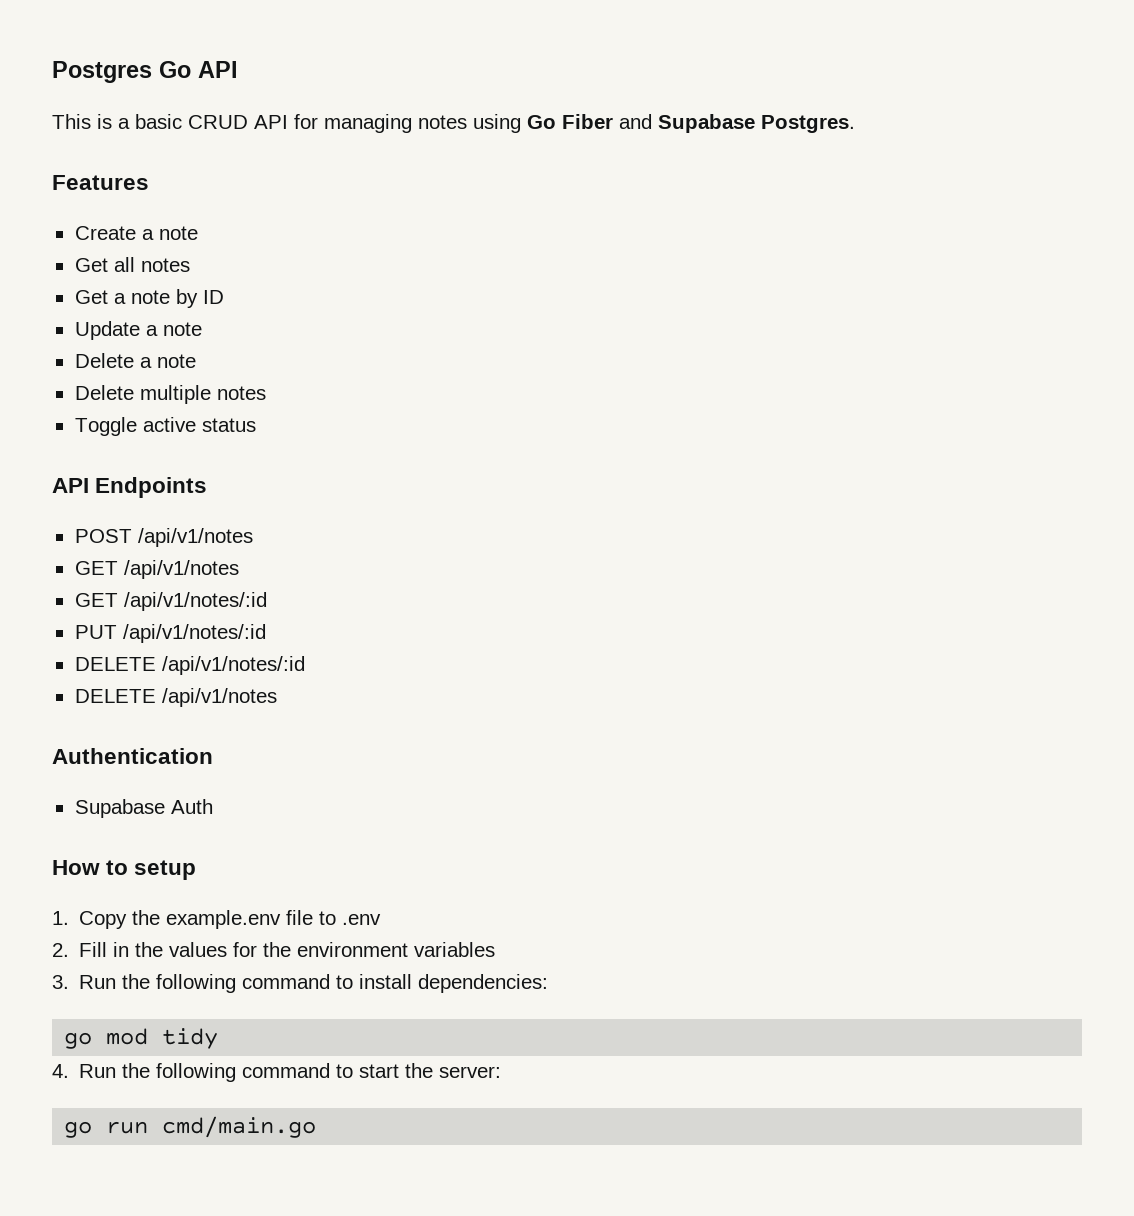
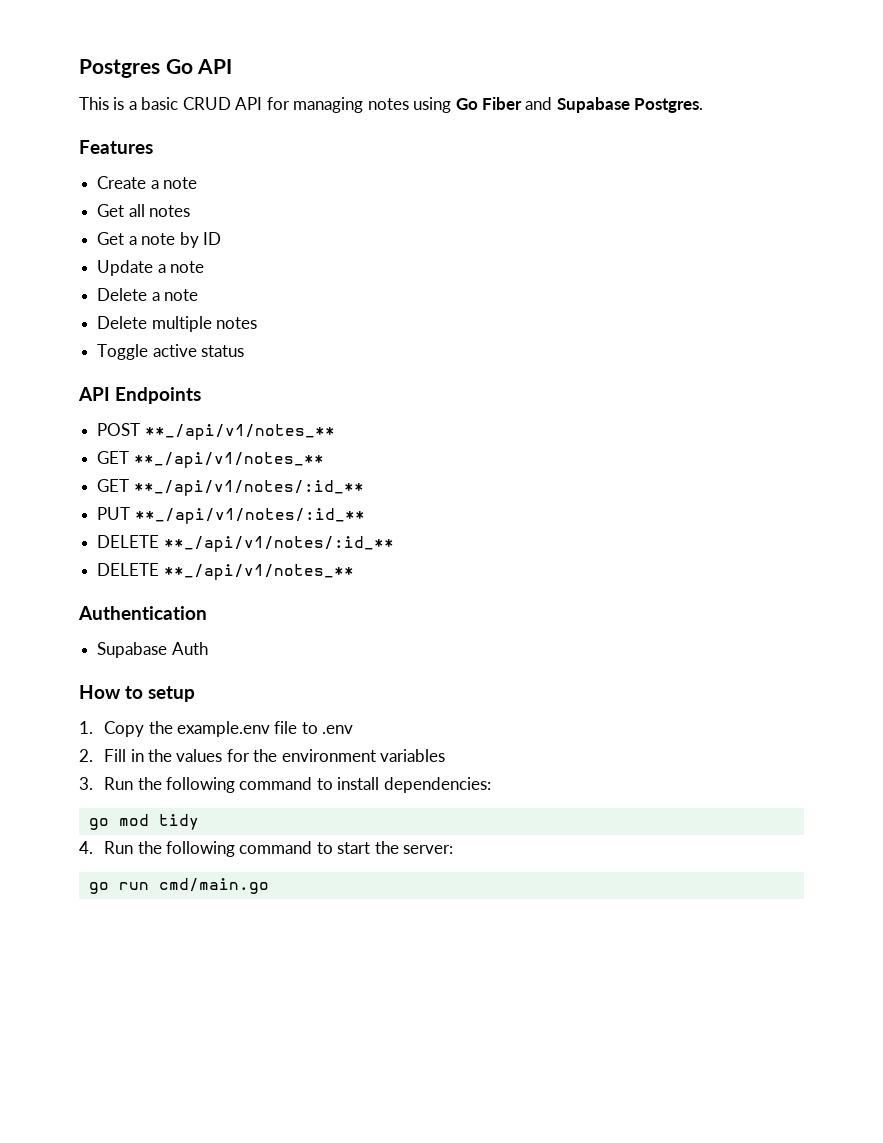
- POST /api/v1/notes
- GET /api/v1/notes
- GET /api/v1/notes/:id
+ POST **_/api/v1/notes_**
+ GET **_/api/v1/notes_**
+ GET **_/api/v1/notes/:id_**
- PUT /api/v1/notes/:id
- DELETE /api/v1/notes/:id
- DELETE /api/v1/notes
+ PUT **_/api/v1/notes/:id_**
+ DELETE **_/api/v1/notes/:id_**
+ DELETE **_/api/v1/notes_**

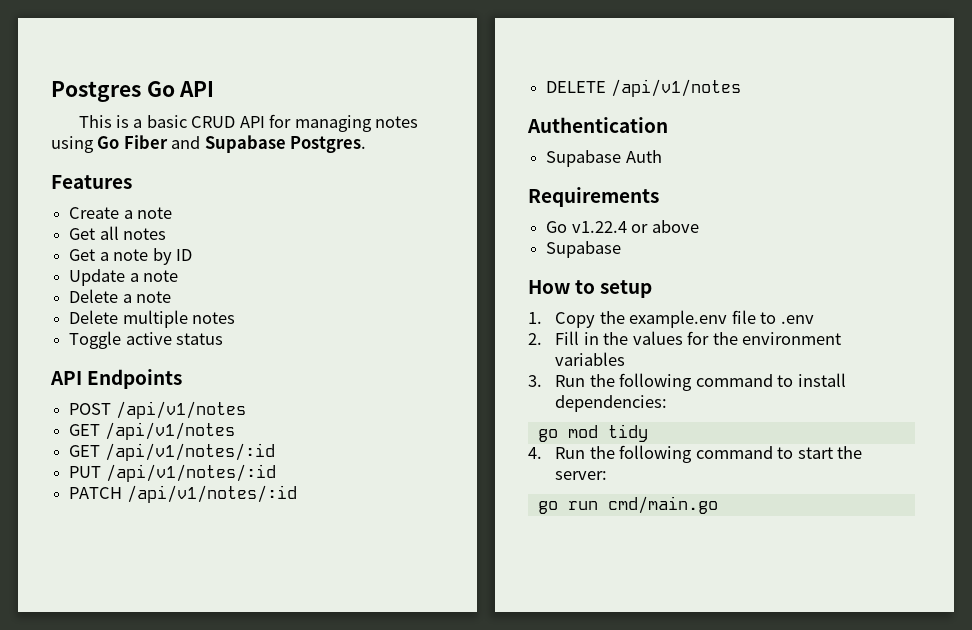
- POST **_/api/v1/notes_**
- GET **_/api/v1/notes_**
- GET **_/api/v1/notes/:id_**
+ POST /api/v1/notes
+ GET /api/v1/notes
+ GET /api/v1/notes/:id
- PUT **_/api/v1/notes/:id_**
- DELETE **_/api/v1/notes/:id_**
- DELETE **_/api/v1/notes_**
+ PUT /api/v1/notes/:id
+ PATCH /api/v1/notes/:id
+ DELETE /api/v1/notes
  Authentication
  Supabase Auth
+ Requirements
+ Go v1.22.4 or above
+ Supabase

